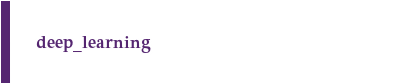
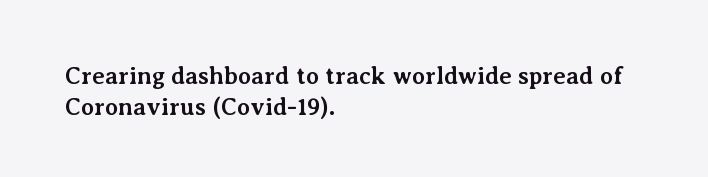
- deep_learning
+ Crearing dashboard to track worldwide spread of Coronavirus (Covid-19).

